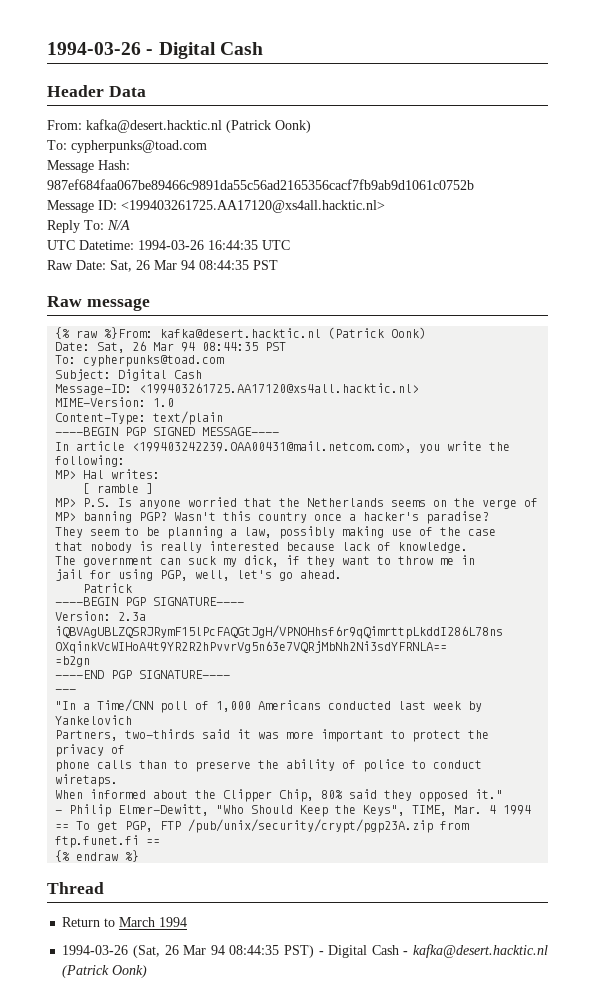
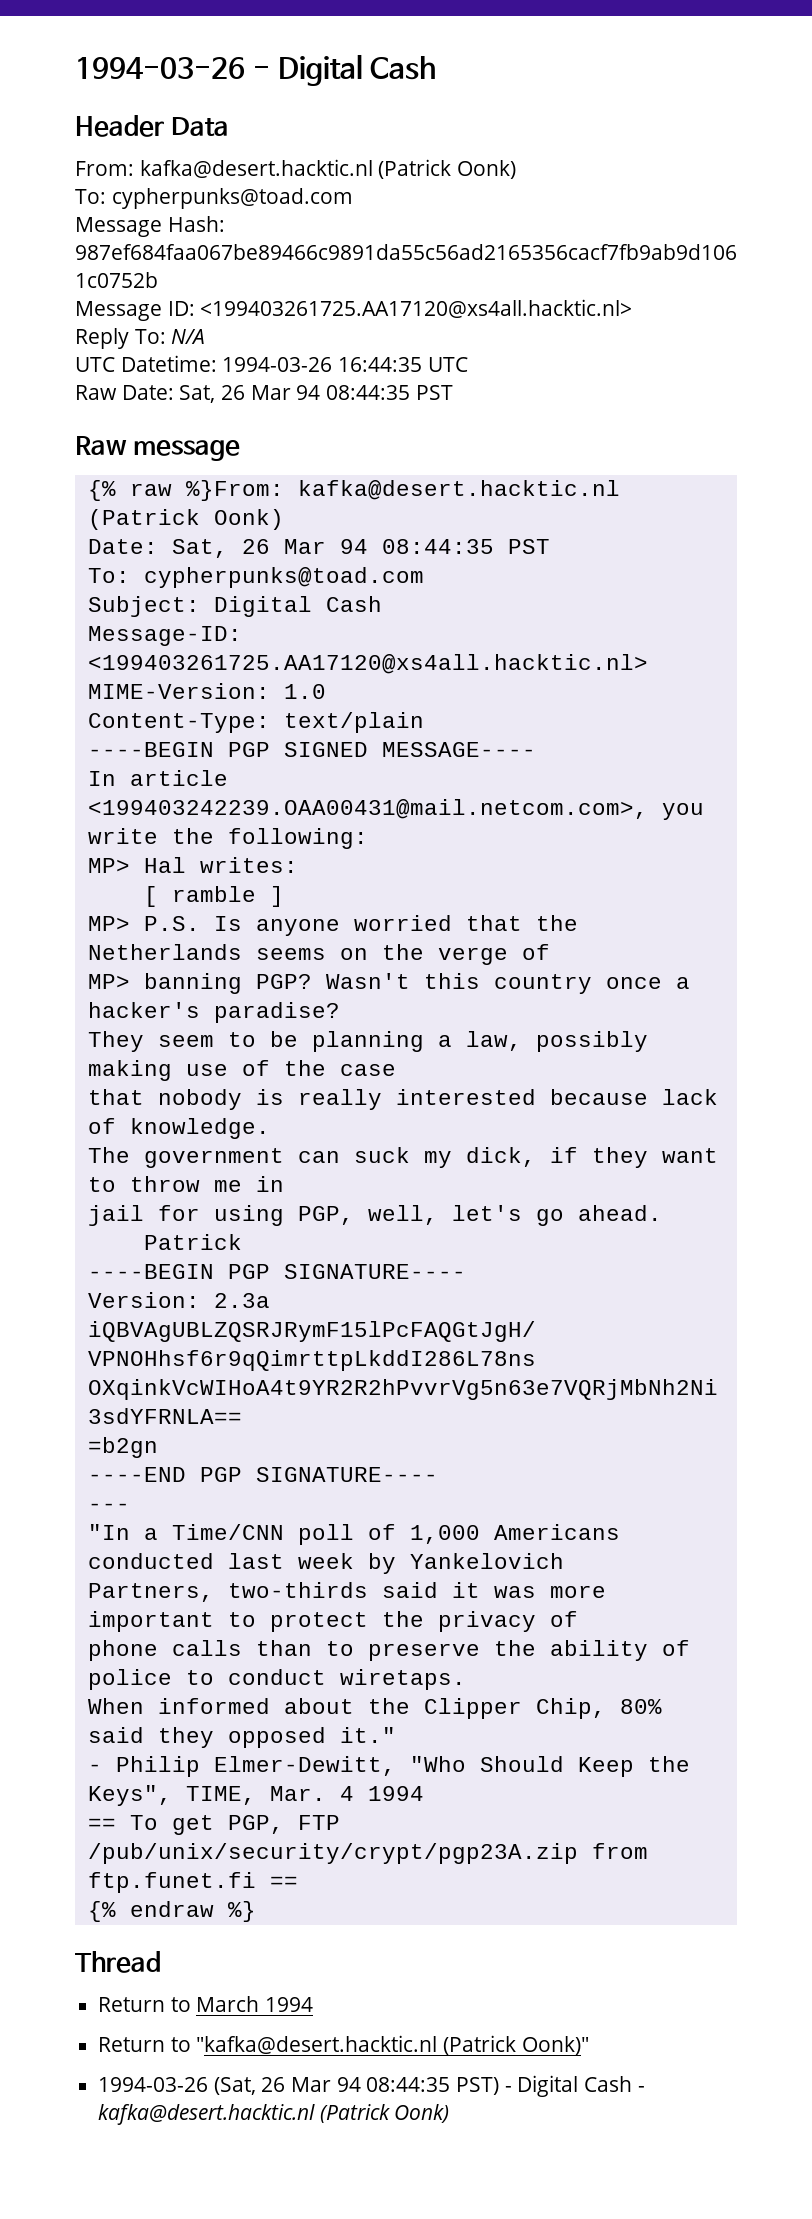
+ Return to "kafka@desert.hacktic.nl (Patrick Oonk)"

